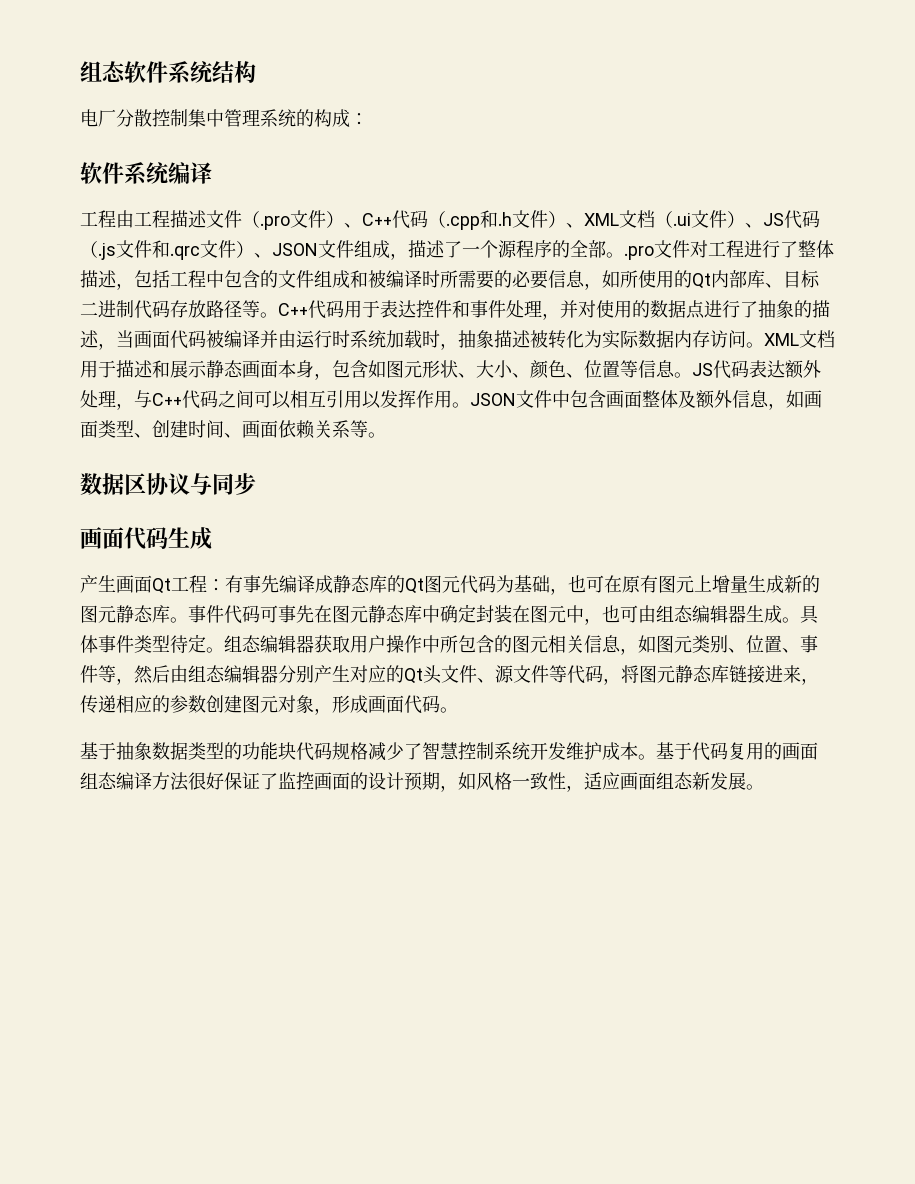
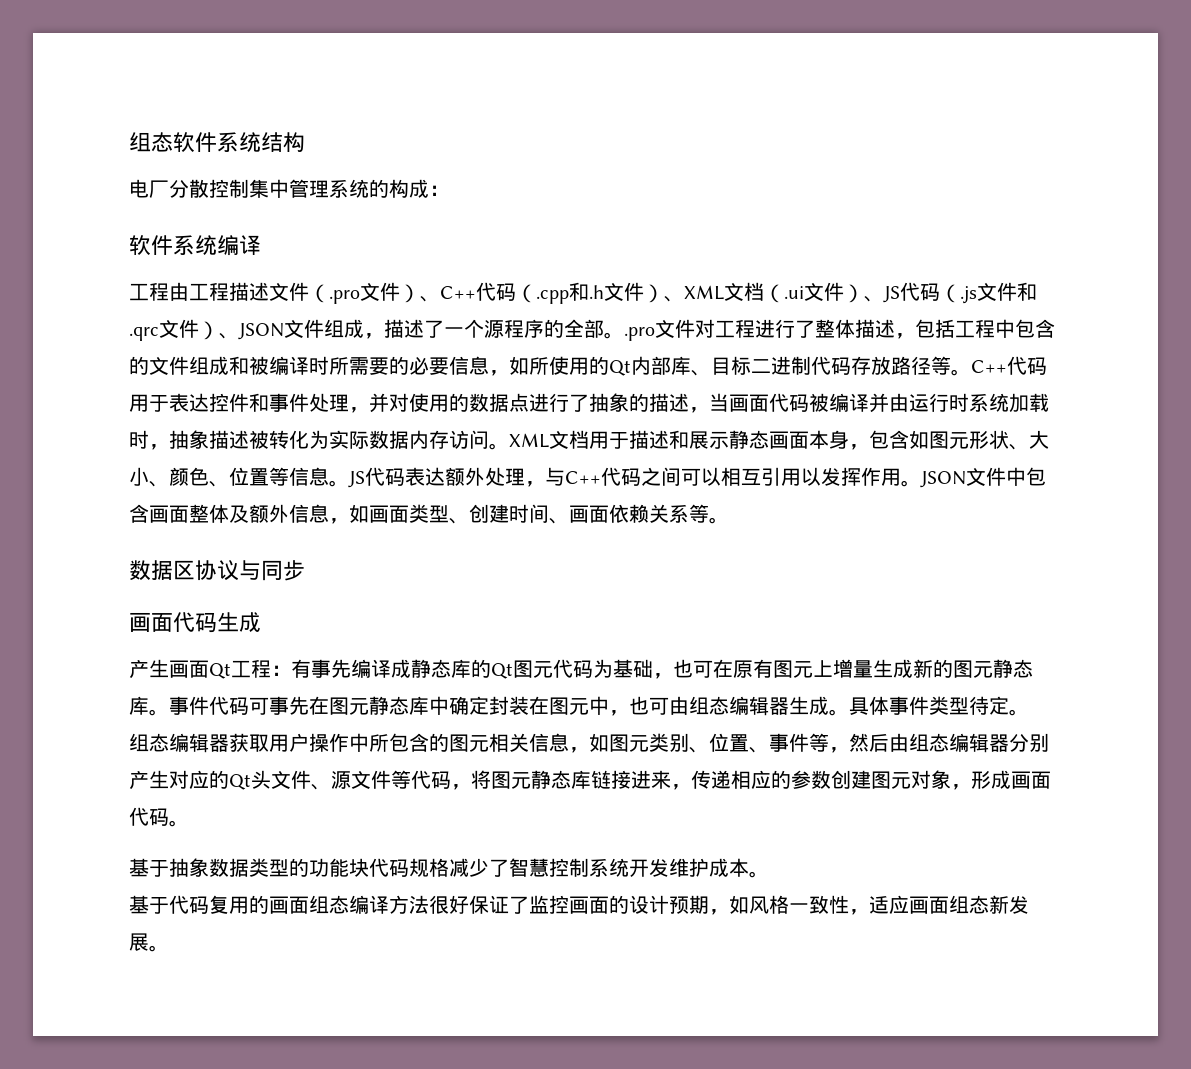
- 具体事件类型待定。组态编辑器获取用户操作中所包含的图元相关信息，如图元类别、位置、事件等，然后由组态编辑器分别产生对应的Qt头文件、源文件等代码，将图元静态库链接进来，传递相应的参数创建图元对象，形成画面代码。
+ 具体事件类型待定。
+ 组态编辑器获取用户操作中所包含的图元相关信息，如图元类别、位置、事件等，然后由组态编辑器分别产生对应的Qt头文件、源文件等代码，将图元静态库链接进来，传递相应的参数创建图元对象，形成画面代码。
- 基于抽象数据类型的功能块代码规格减少了智慧控制系统开发维护成本。基于代码复用的画面组态编译方法很好保证了监控画面的设计预期，如风格一致性，适应画面组态新发展。
+ 基于抽象数据类型的功能块代码规格减少了智慧控制系统开发维护成本。
+ 基于代码复用的画面组态编译方法很好保证了监控画面的设计预期，如风格一致性，适应画面组态新发展。

